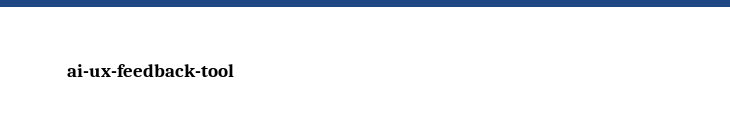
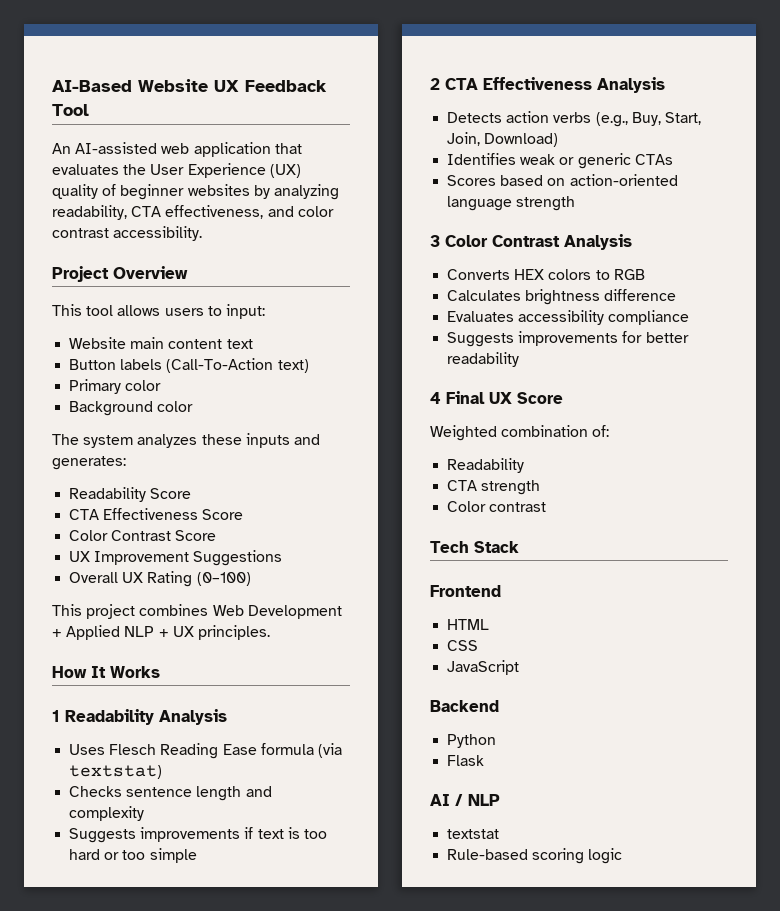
- ai-ux-feedback-tool
+ AI-Based Website UX Feedback Tool
+ An AI-assisted web application that evaluates the User Experience (UX) quality of beginner websites by analyzing readability, CTA effectiveness, and color contrast accessibility.
+ Project Overview
+ This tool allows users to input:
+ Website main content text
+ Button labels (Call-To-Action text)
+ Primary color
+ Background color
+ The system analyzes these inputs and generates:
+ Readability Score
+ CTA Effectiveness Score
+ Color Contrast Score
+ UX Improvement Suggestions
+ Overall UX Rating (0–100)
+ This project combines Web Development + Applied NLP + UX principles.
+ How It Works
+ 1 Readability Analysis
+ Uses Flesch Reading Ease formula (via textstat)
+ Checks sentence length and complexity
+ Suggests improvements if text is too hard or too simple
+ 2 CTA Effectiveness Analysis
+ Detects action verbs (e.g., Buy, Start, Join, Download)
+ Identifies weak or generic CTAs
+ Scores based on action-oriented language strength
+ 3 Color Contrast Analysis
+ Converts HEX colors to RGB
+ Calculates brightness difference
+ Evaluates accessibility compliance
+ Suggests improvements for better readability
+ 4 Final UX Score
+ Weighted combination of:
+ Readability
+ CTA strength
+ Color contrast
+ Tech Stack
+ Frontend
+ HTML
+ CSS
+ JavaScript
+ Backend
+ Python
+ Flask
+ AI / NLP
+ textstat
+ Rule-based scoring logic

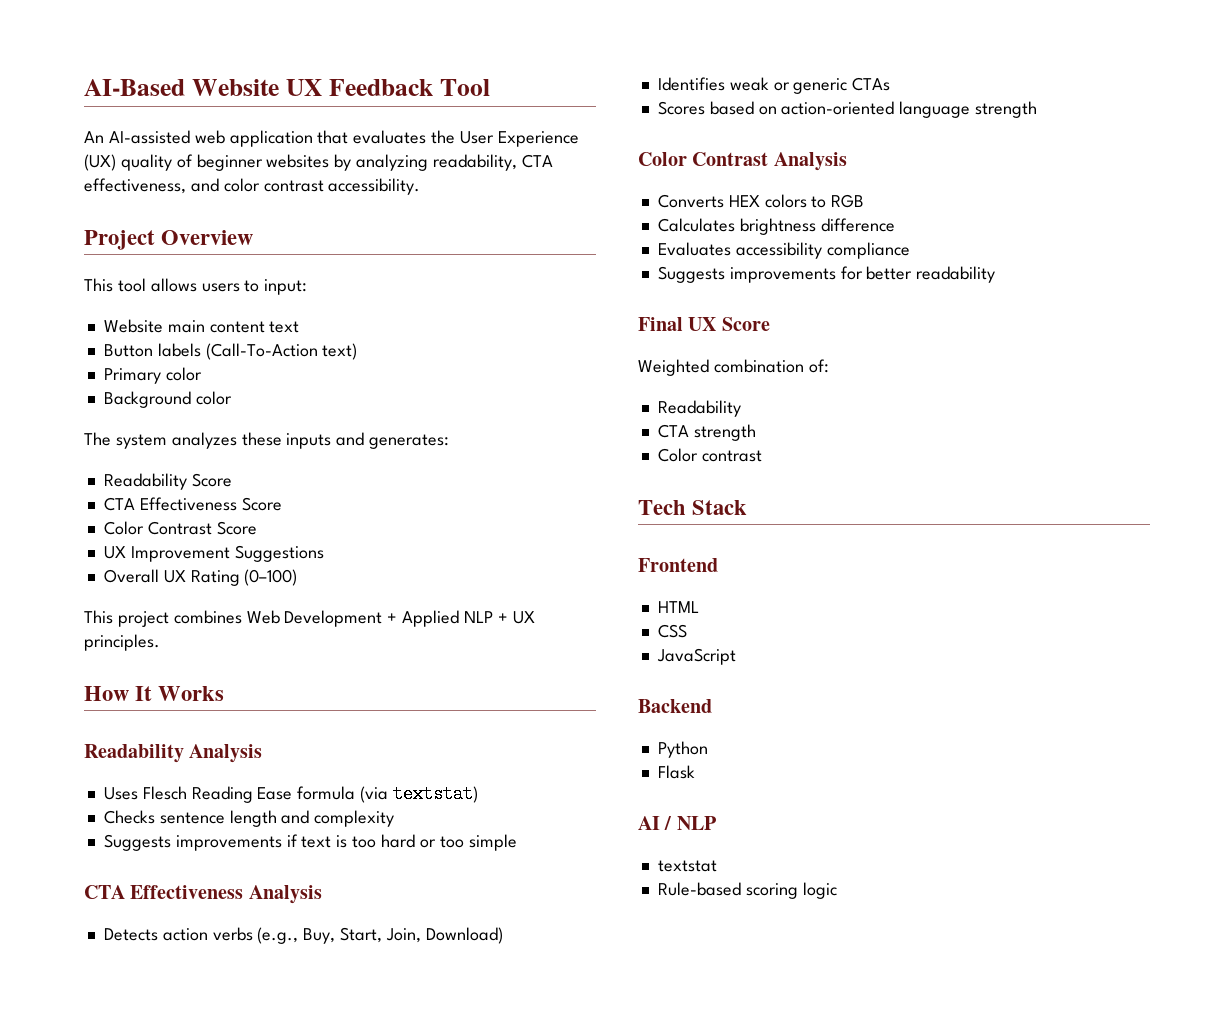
- 1 Readability Analysis
+ Readability Analysis
- 2 CTA Effectiveness Analysis
+ CTA Effectiveness Analysis
- 3 Color Contrast Analysis
+ Color Contrast Analysis
- 4 Final UX Score
+ Final UX Score

